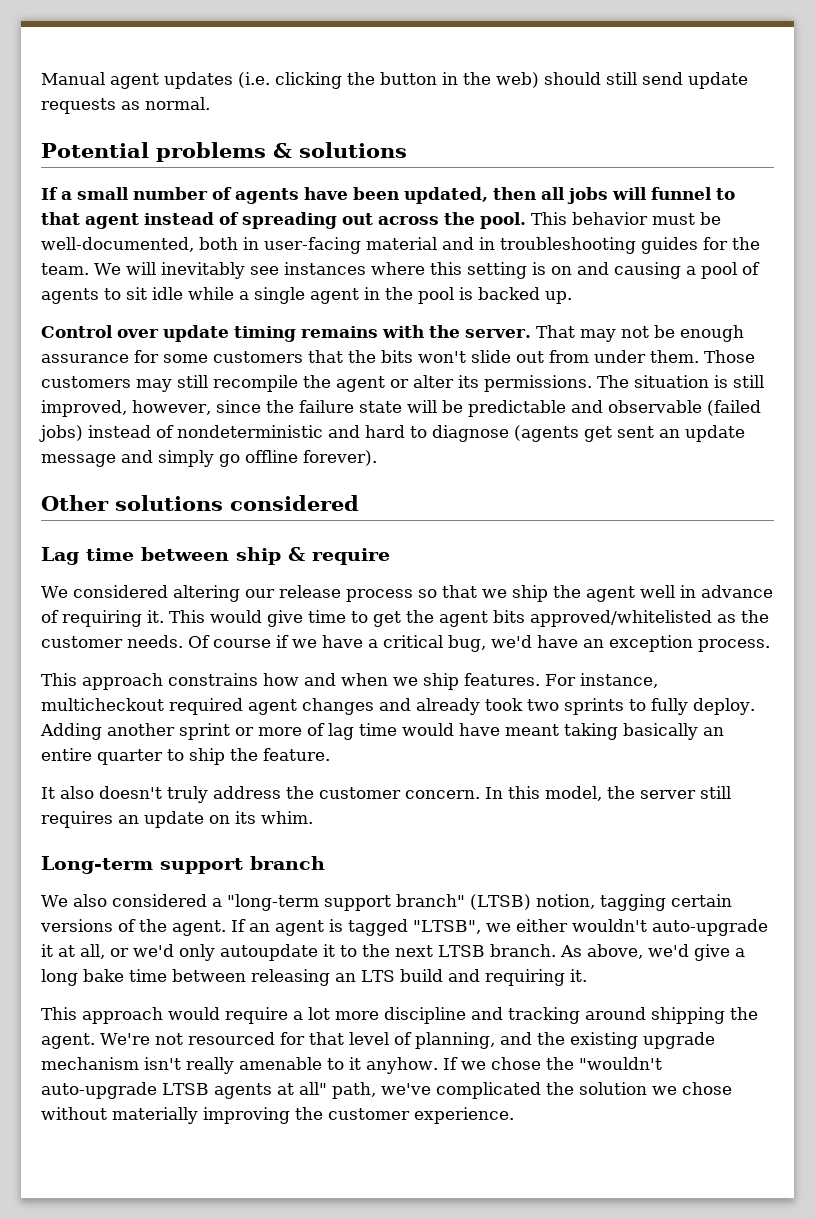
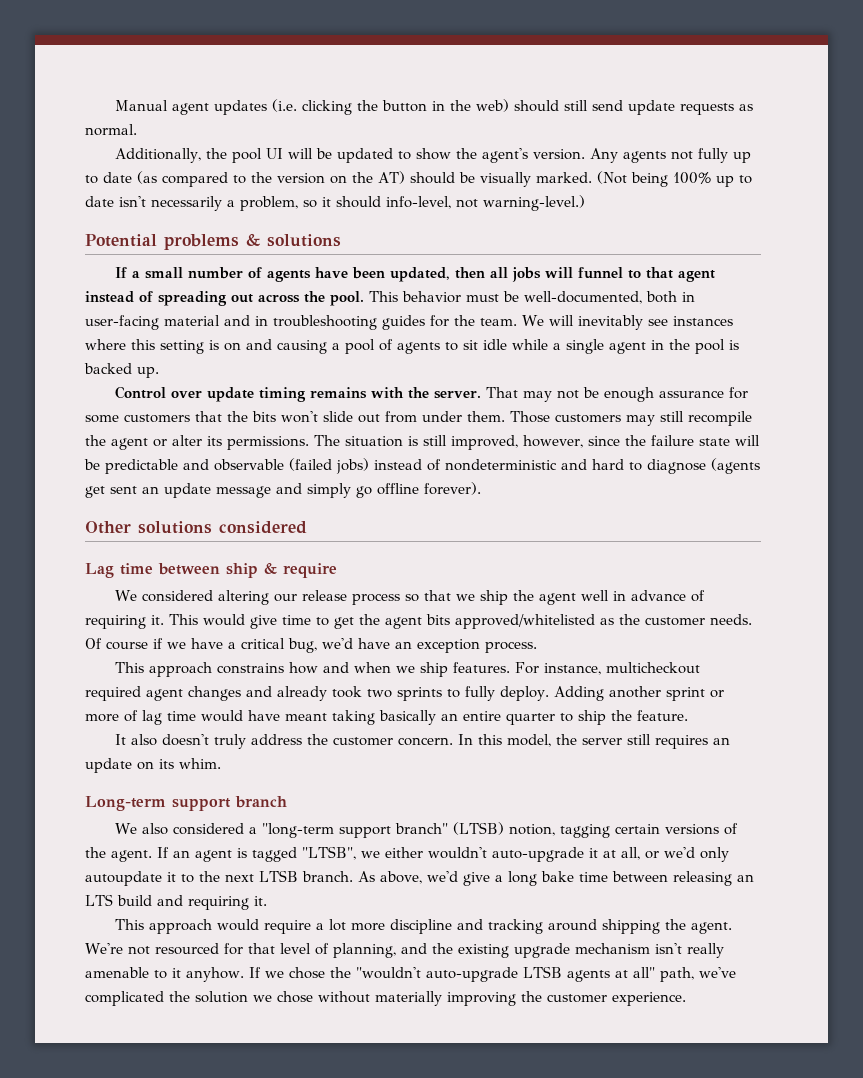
+ Additionally, the pool UI will be updated to show the agent's version. Any agents not fully up to date (as compared to the version on the AT) should be visually marked. (Not being 100% up to date isn't necessarily a problem, so it should info-level, not warning-level.)

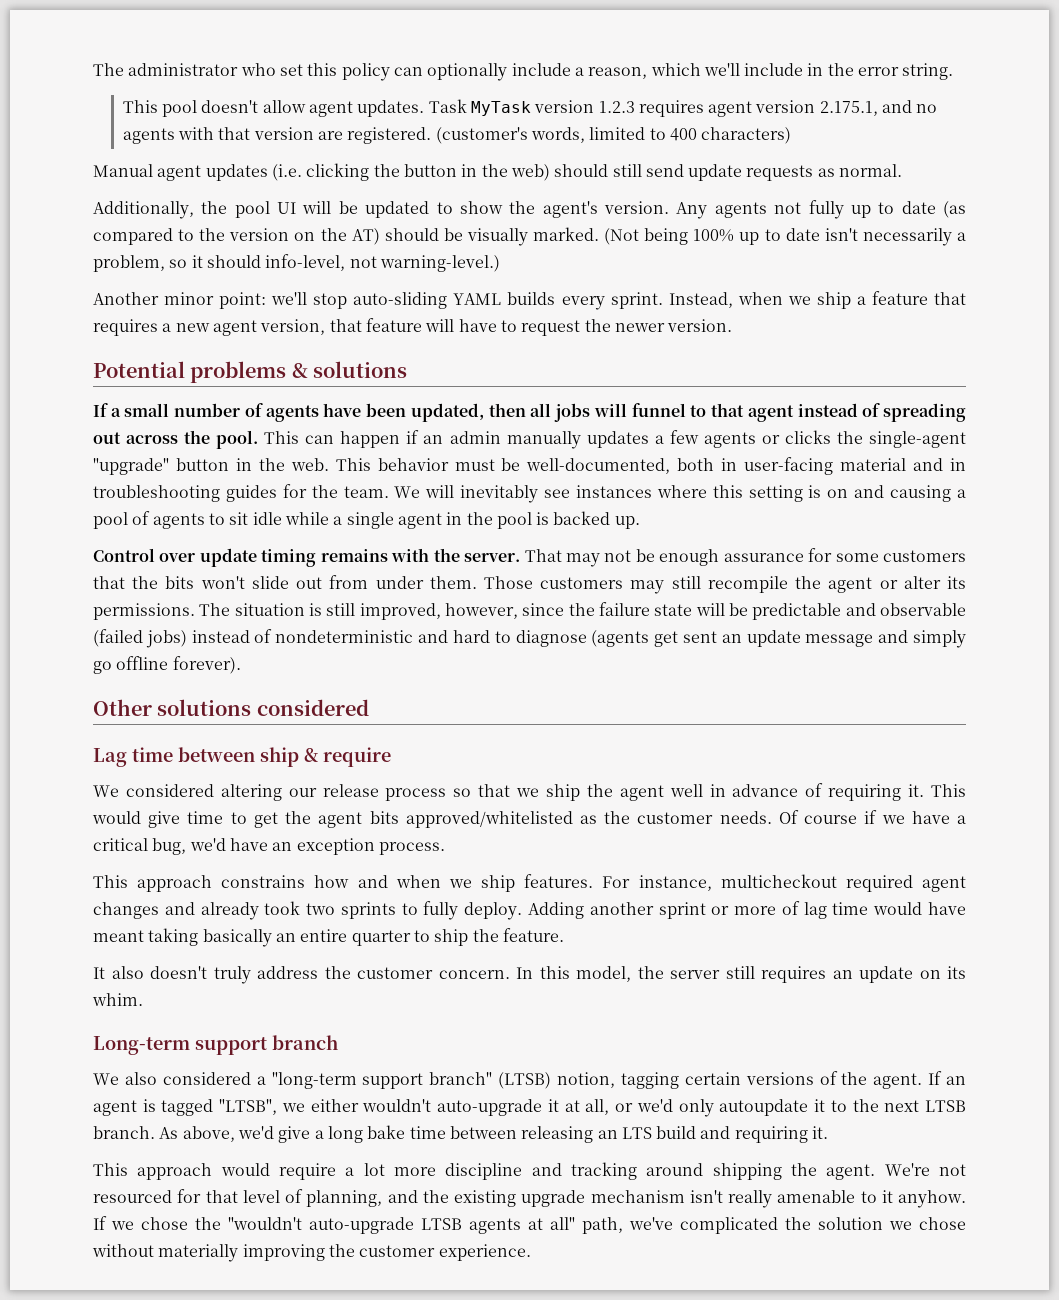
+ The administrator who set this policy can optionally include a reason, which we'll include in the error string.
+ This pool doesn't allow agent updates. Task MyTask version 1.2.3 requires agent version 2.175.1, and no agents with that version are registered. (customer's words, limited to 400 characters)
+ Another minor point: we'll stop auto-sliding YAML builds every sprint. Instead, when we ship a feature that requires a new agent version, that feature will have to request the newer version.
- This behavior must be well-documented, both in user-facing material and in troubleshooting guides for the team.
+ This can happen if an admin manually updates a few agents or clicks the single-agent "upgrade" button in the web. This behavior must be well-documented, both in user-facing material and in troubleshooting guides for the team.

